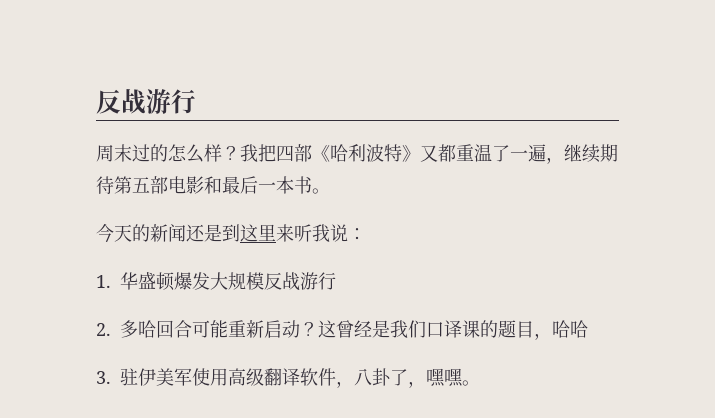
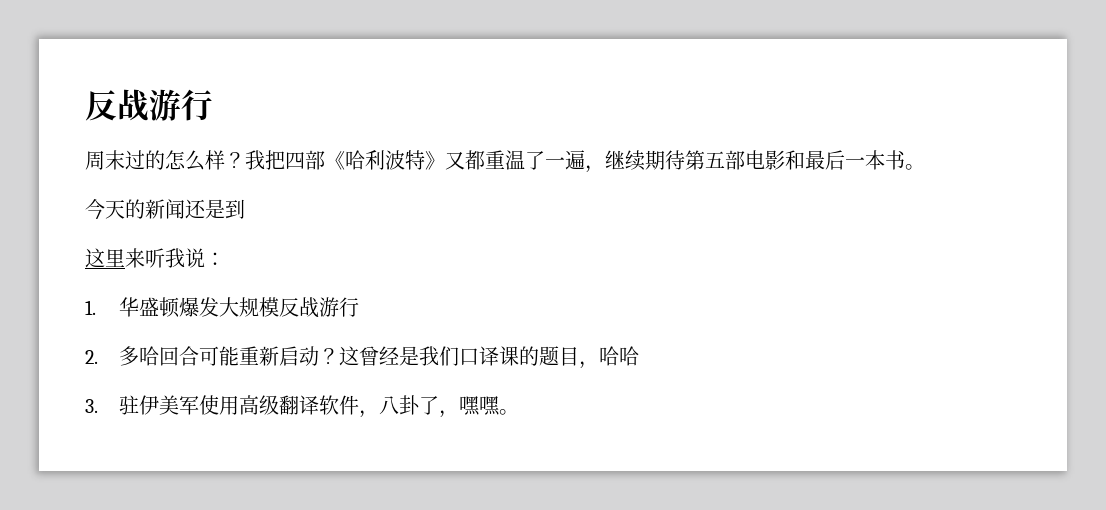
- 今天的新闻还是到这里来听我说：
+ 今天的新闻还是到
+ 这里来听我说：

